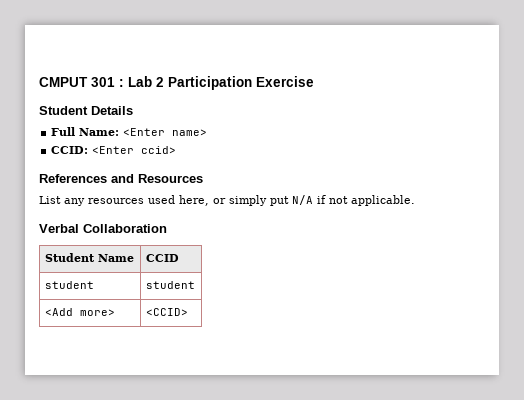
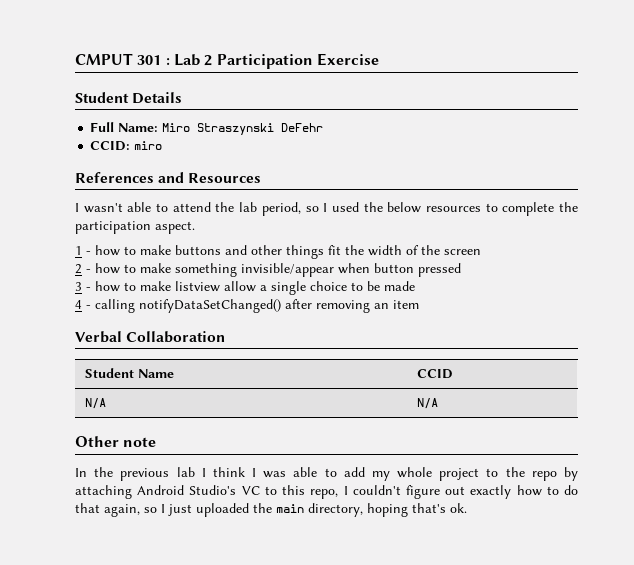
- Full Name: <Enter name>
+ Full Name: Miro Straszynski DeFehr
- CCID: <Enter ccid>
+ CCID: miro
- List any resources used here, or simply put N/A if not applicable.
+ I wasn't able to attend the lab period, so I used the below resources to complete the participation aspect.
+ 1 - how to make buttons and other things fit the width of the screen
+ 2 - how to make something invisible/appear when button pressed
+ 3 - how to make listview allow a single choice to be made
+ 4 - calling notifyDataSetChanged() after removing an item
- student | student
- <Add more> | <CCID>
+ N/A | N/A
+ Other note
+ In the previous lab I think I was able to add my whole project to the repo by attaching Android Studio's VC to this repo, I couldn't figure out exactly how to do that again, so I just uploaded the main directory, hoping that's ok.

